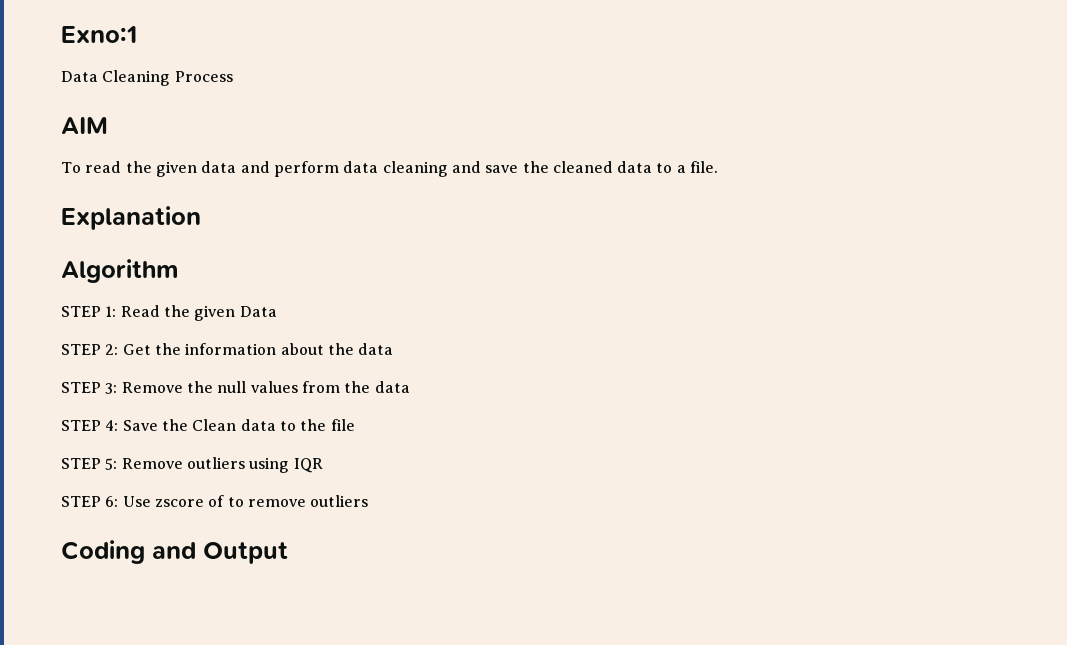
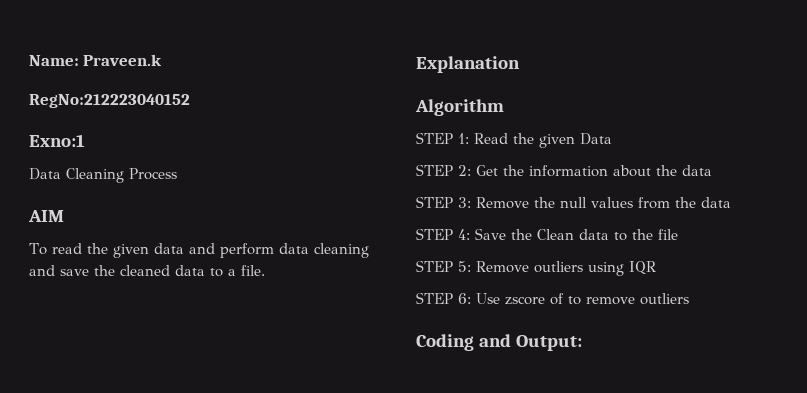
+ Name: Praveen.k
+ RegNo:212223040152
- Coding and Output
+ Coding and Output:

